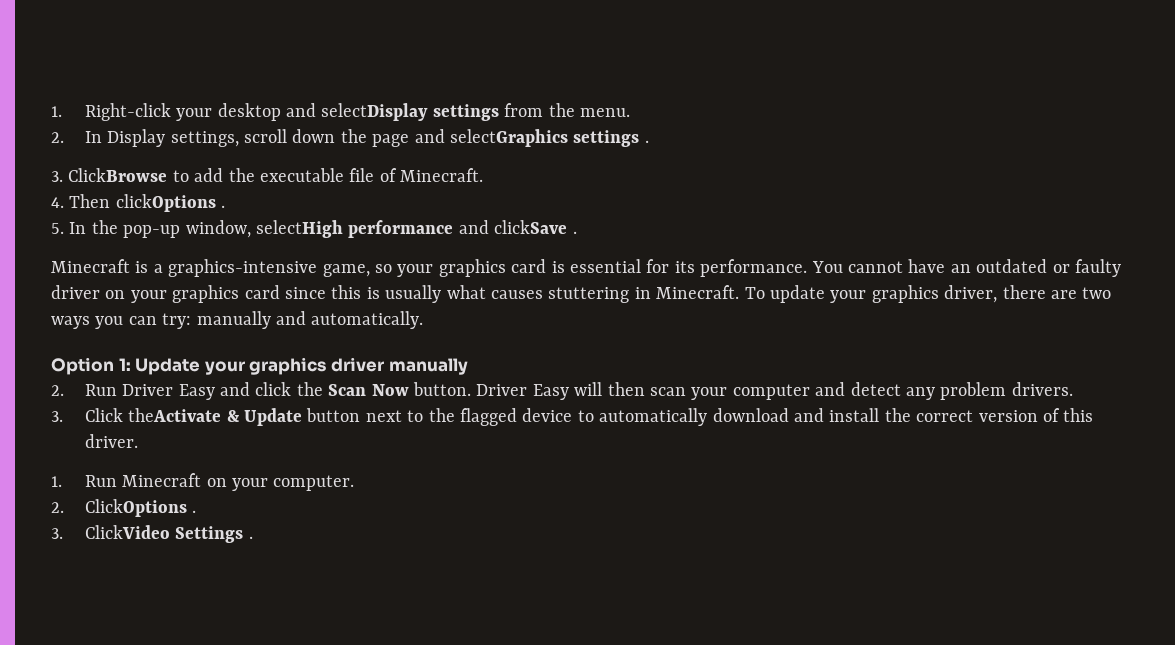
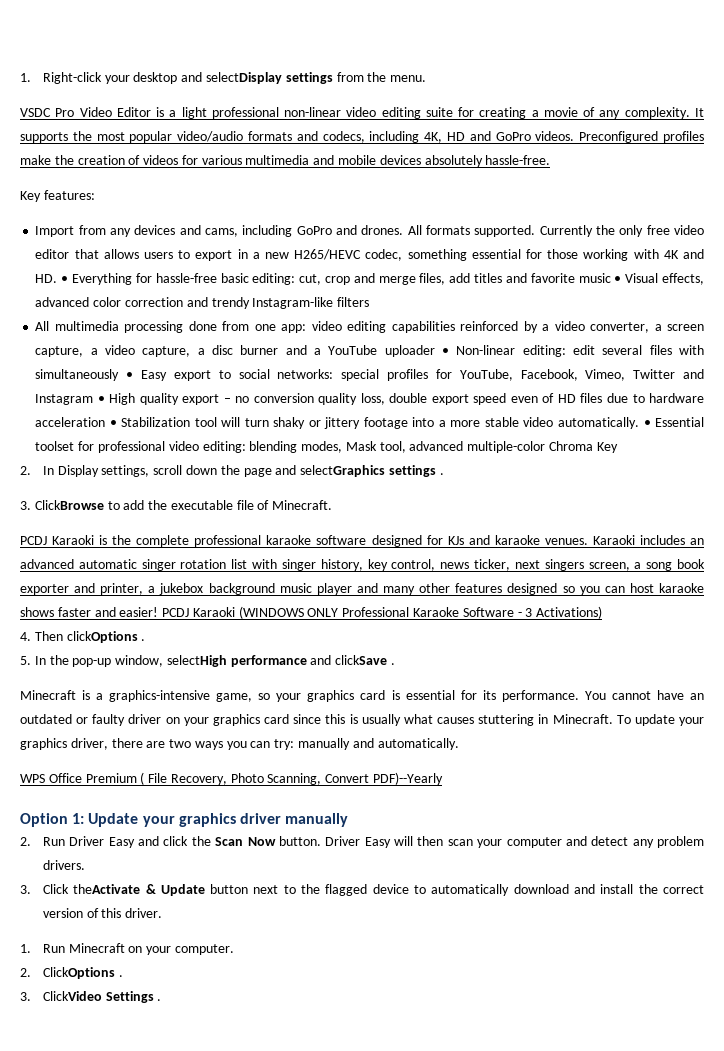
+ VSDC Pro Video Editor is a light professional non-linear video editing suite for creating a movie of any complexity. It supports the most popular video/audio formats and codecs, including 4K, HD and GoPro videos. Preconfigured profiles make the creation of videos for various multimedia and mobile devices absolutely hassle-free.
+ Key features:
+ Import from any devices and cams, including GoPro and drones. All formats supported. Сurrently the only free video editor that allows users to export in a new H265/HEVC codec, something essential for those working with 4K and HD. • Everything for hassle-free basic editing: cut, crop and merge files, add titles and favorite music • Visual effects, advanced color correction and trendy Instagram-like filters
+ All multimedia processing done from one app: video editing capabilities reinforced by a video converter, a screen capture, a video capture, a disc burner and a YouTube uploader • Non-linear editing: edit several files with simultaneously • Easy export to social networks: special profiles for YouTube, Facebook, Vimeo, Twitter and Instagram • High quality export – no conversion quality loss, double export speed even of HD files due to hardware acceleration • Stabilization tool will turn shaky or jittery footage into a more stable video automatically. • Essential toolset for professional video editing: blending modes, Mask tool, advanced multiple-color Chroma Key
+ PCDJ Karaoki is the complete professional karaoke software designed for KJs and karaoke venues. Karaoki includes an advanced automatic singer rotation list with singer history, key control, news ticker, next singers screen, a song book exporter and printer, a jukebox background music player and many other features designed so you can host karaoke shows faster and easier! PCDJ Karaoki (WINDOWS ONLY Professional Karaoke Software - 3 Activations)
+ WPS Office Premium ( File Recovery, Photo Scanning, Convert PDF)--Yearly

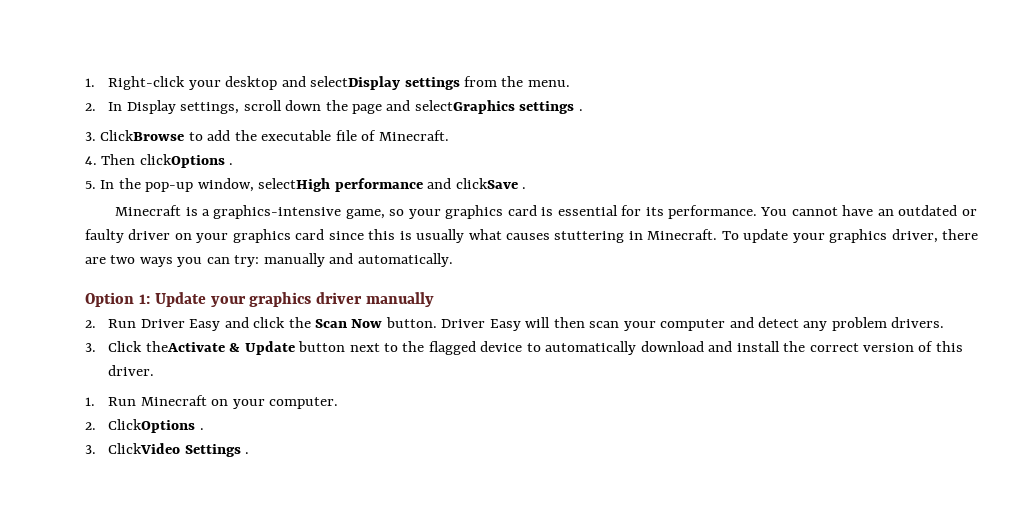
- VSDC Pro Video Editor is a light professional non-linear video editing suite for creating a movie of any complexity. It supports the most popular video/audio formats and codecs, including 4K, HD and GoPro videos. Preconfigured profiles make the creation of videos for various multimedia and mobile devices absolutely hassle-free.
- Key features:
- Import from any devices and cams, including GoPro and drones. All formats supported. Сurrently the only free video editor that allows users to export in a new H265/HEVC codec, something essential for those working with 4K and HD. • Everything for hassle-free basic editing: cut, crop and merge files, add titles and favorite music • Visual effects, advanced color correction and trendy Instagram-like filters
- All multimedia processing done from one app: video editing capabilities reinforced by a video converter, a screen capture, a video capture, a disc burner and a YouTube uploader • Non-linear editing: edit several files with simultaneously • Easy export to social networks: special profiles for YouTube, Facebook, Vimeo, Twitter and Instagram • High quality export – no conversion quality loss, double export speed even of HD files due to hardware acceleration • Stabilization tool will turn shaky or jittery footage into a more stable video automatically. • Essential toolset for professional video editing: blending modes, Mask tool, advanced multiple-color Chroma Key
- PCDJ Karaoki is the complete professional karaoke software designed for KJs and karaoke venues. Karaoki includes an advanced automatic singer rotation list with singer history, key control, news ticker, next singers screen, a song book exporter and printer, a jukebox background music player and many other features designed so you can host karaoke shows faster and easier! PCDJ Karaoki (WINDOWS ONLY Professional Karaoke Software - 3 Activations)
- WPS Office Premium ( File Recovery, Photo Scanning, Convert PDF)--Yearly

